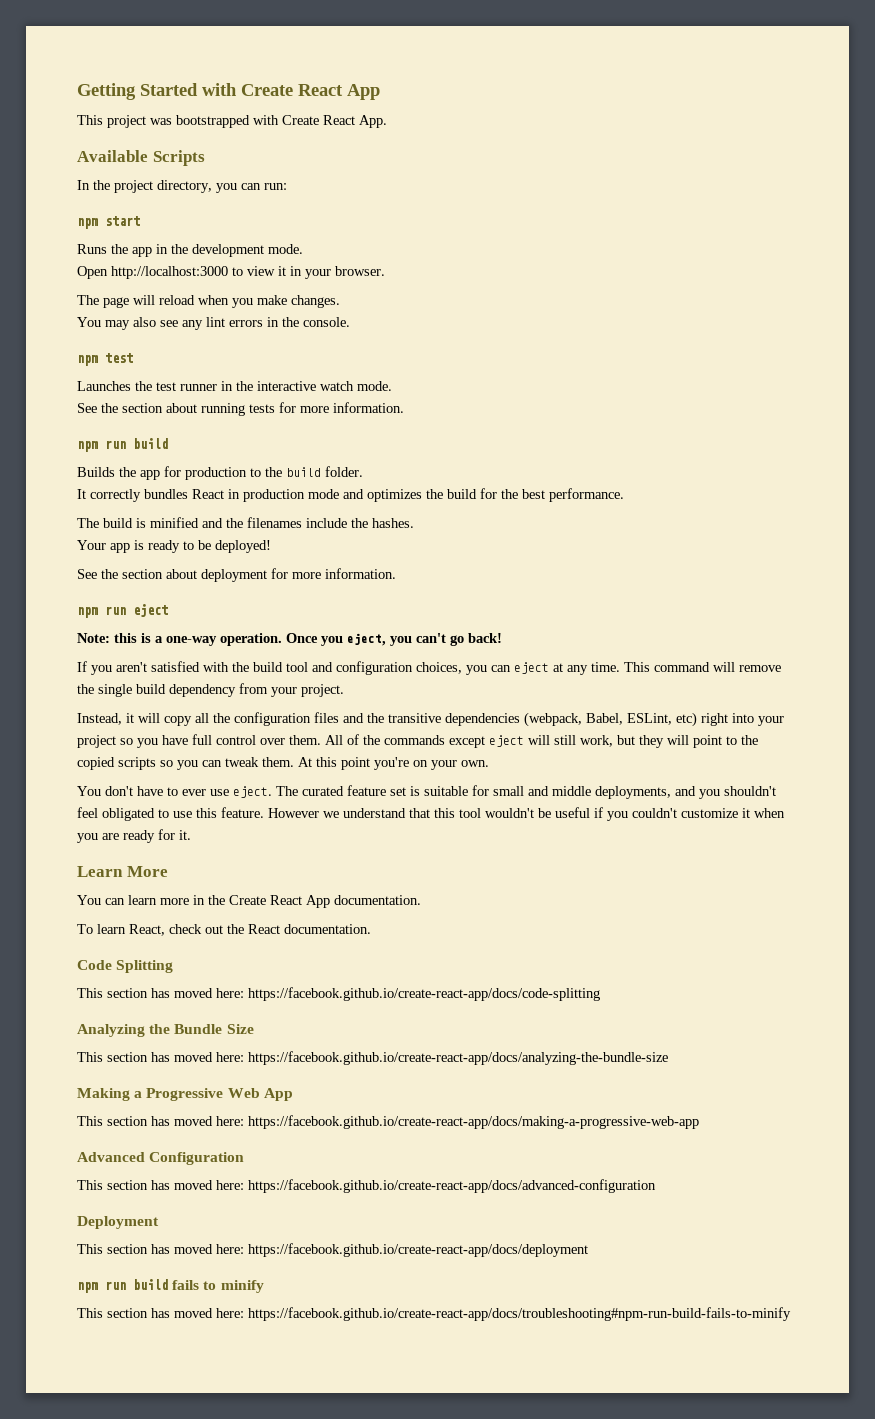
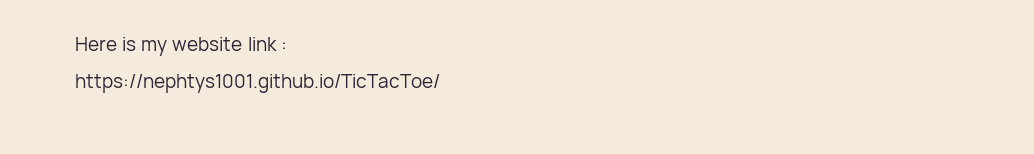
- Getting Started with Create React App
- This project was bootstrapped with Create React App.
- Available Scripts
- In the project directory, you can run:
- npm start
- Runs the app in the development mode.
- Open http://localhost:3000 to view it in your browser.
- The page will reload when you make changes.
- You may also see any lint errors in the console.
- npm test
- Launches the test runner in the interactive watch mode.
- See the section about running tests for more information.
- npm run build
- Builds the app for production to the build folder.
- It correctly bundles React in production mode and optimizes the build for the best performance.
- The build is minified and the filenames include the hashes.
- Your app is ready to be deployed!
- See the section about deployment for more information.
- npm run eject
- Note: this is a one-way operation. Once you eject, you can't go back!
- If you aren't satisfied with the build tool and configuration choices, you can eject at any time. This command will remove the single build dependency from your project.
- Instead, it will copy all the configuration files and the transitive dependencies (webpack, Babel, ESLint, etc) right into your project so you have full control over them. All of the commands except eject will still work, but they will point to the copied scripts so you can tweak them. At this point you're on your own.
- You don't have to ever use eject. The curated feature set is suitable for small and middle deployments, and you shouldn't feel obligated to use this feature. However we understand that this tool wouldn't be useful if you couldn't customize it when you are ready for it.
- Learn More
- You can learn more in the Create React App documentation.
- To learn React, check out the React documentation.
- Code Splitting
- This section has moved here: https://facebook.github.io/create-react-app/docs/code-splitting
- Analyzing the Bundle Size
- This section has moved here: https://facebook.github.io/create-react-app/docs/analyzing-the-bundle-size
- Making a Progressive Web App
- This section has moved here: https://facebook.github.io/create-react-app/docs/making-a-progressive-web-app
- Advanced Configuration
- This section has moved here: https://facebook.github.io/create-react-app/docs/advanced-configuration
- Deployment
- This section has moved here: https://facebook.github.io/create-react-app/docs/deployment
- npm run build fails to minify
- This section has moved here: https://facebook.github.io/create-react-app/docs/troubleshooting#npm-run-build-fails-to-minify
+ Here is my website link :
+ https://nephtys1001.github.io/TicTacToe/

